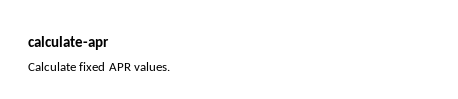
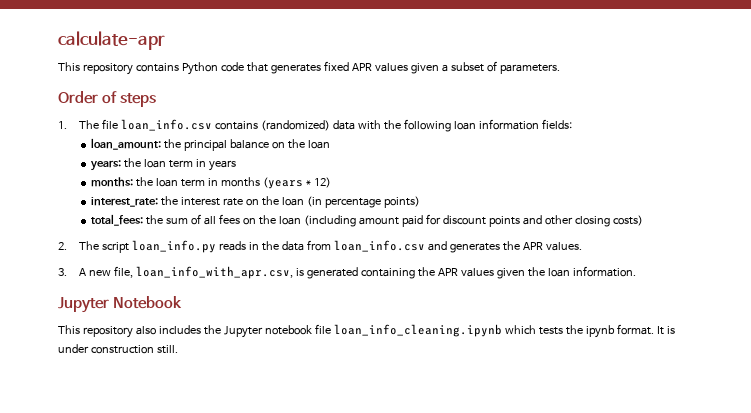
- Calculate fixed APR values.
+ This repository contains Python code that generates fixed APR values given a subset of parameters.
+ Order of steps
+ 1. The file loan_info.csv contains (randomized) data with the following loan information fields:
+ loan_amount: the principal balance on the loan
+ years: the loan term in years
+ months: the loan term in months (years * 12)
+ interest_rate: the interest rate on the loan (in percentage points)
+ total_fees: the sum of all fees on the loan (including amount paid for discount points and other closing costs)
+ 2. The script loan_info.py reads in the data from loan_info.csv and generates the APR values.
+ 3. A new file, loan_info_with_apr.csv, is generated containing the APR values given the loan information.
+ Jupyter Notebook
+ This repository also includes the Jupyter notebook file loan_info_cleaning.ipynb which tests the ipynb format. It is under construction still.

